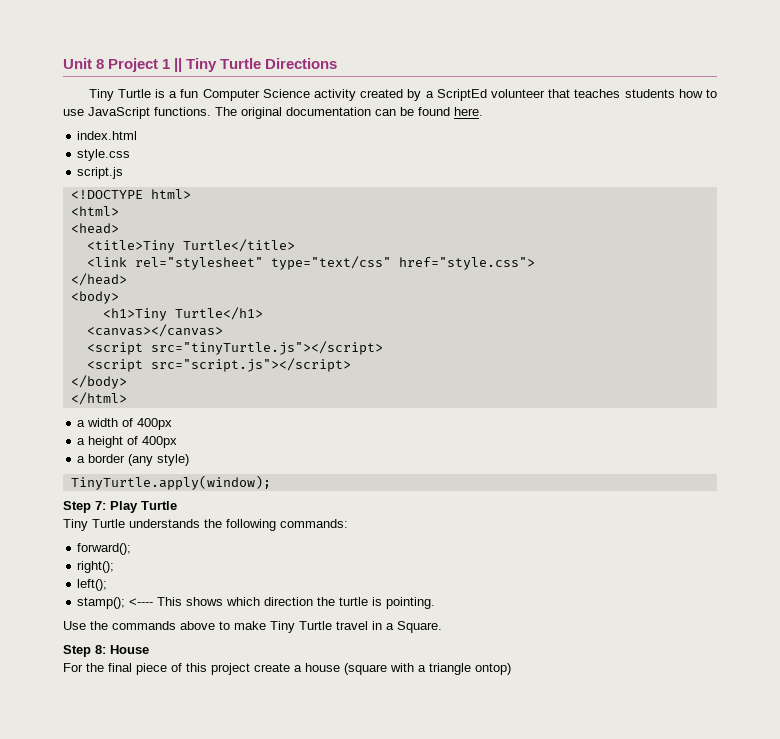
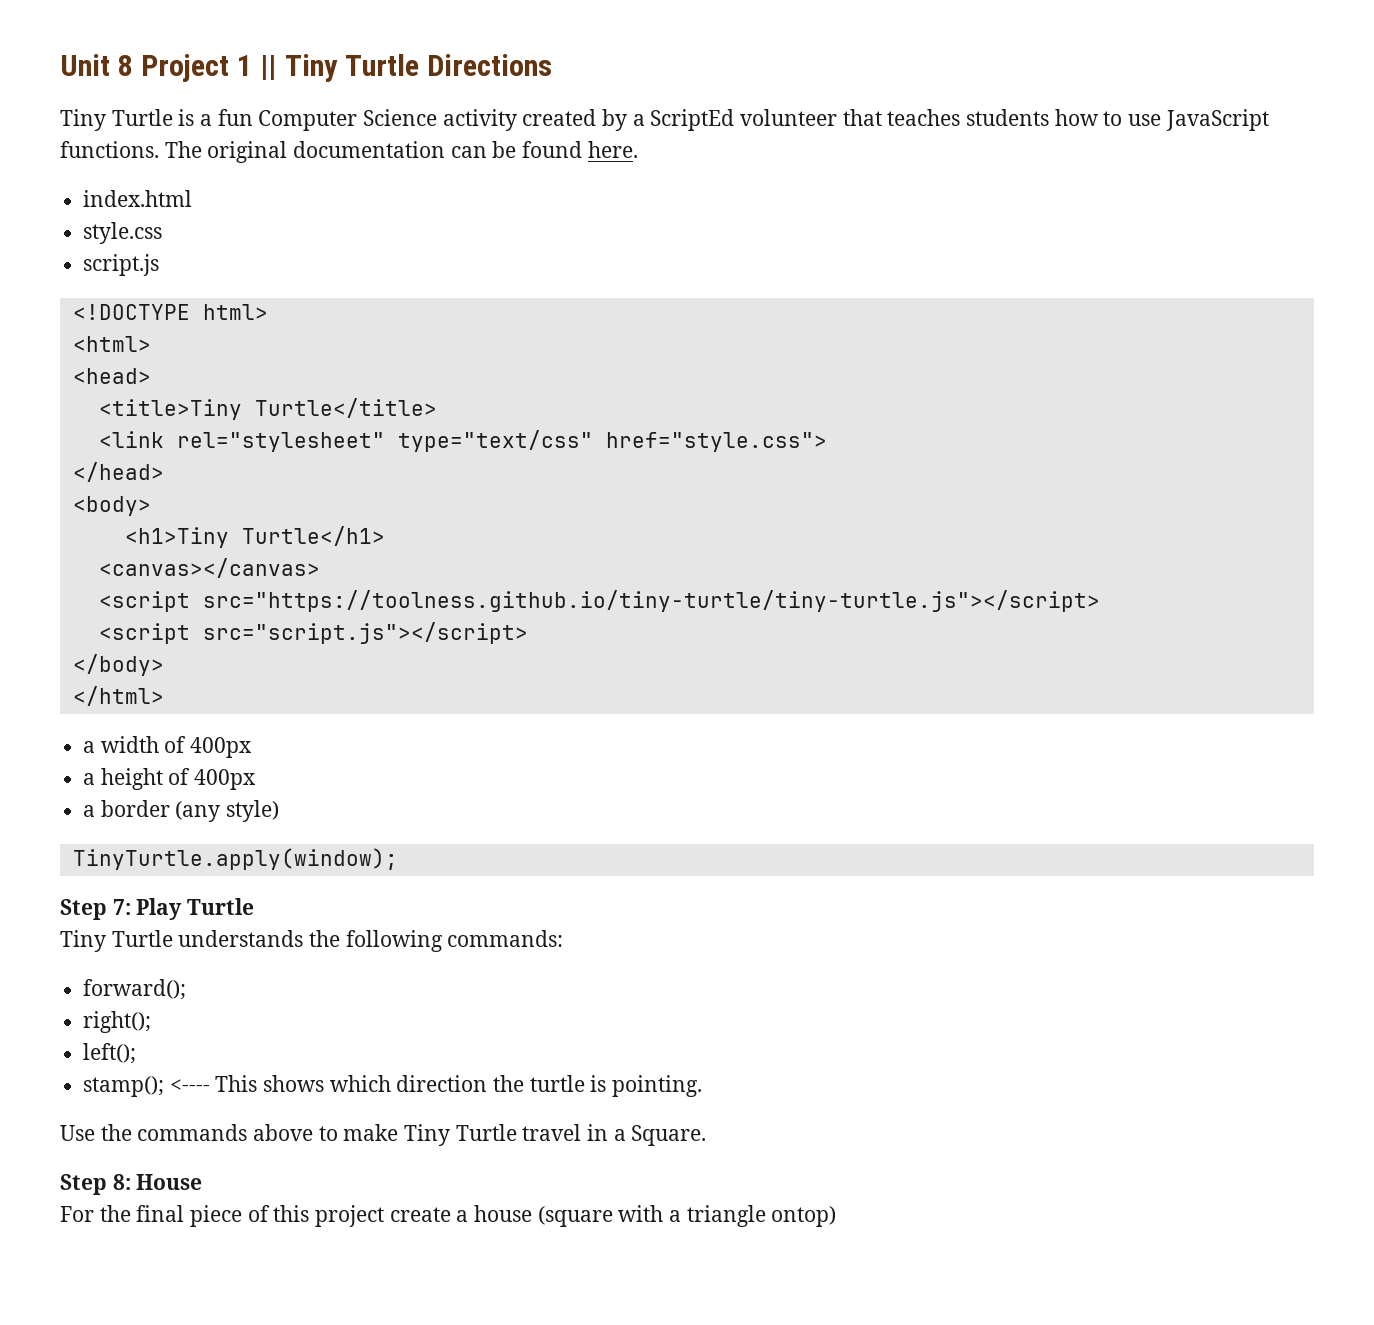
- <script src="tinyTurtle.js"></script>
+ <script src="https://toolness.github.io/tiny-turtle/tiny-turtle.js"></script>

